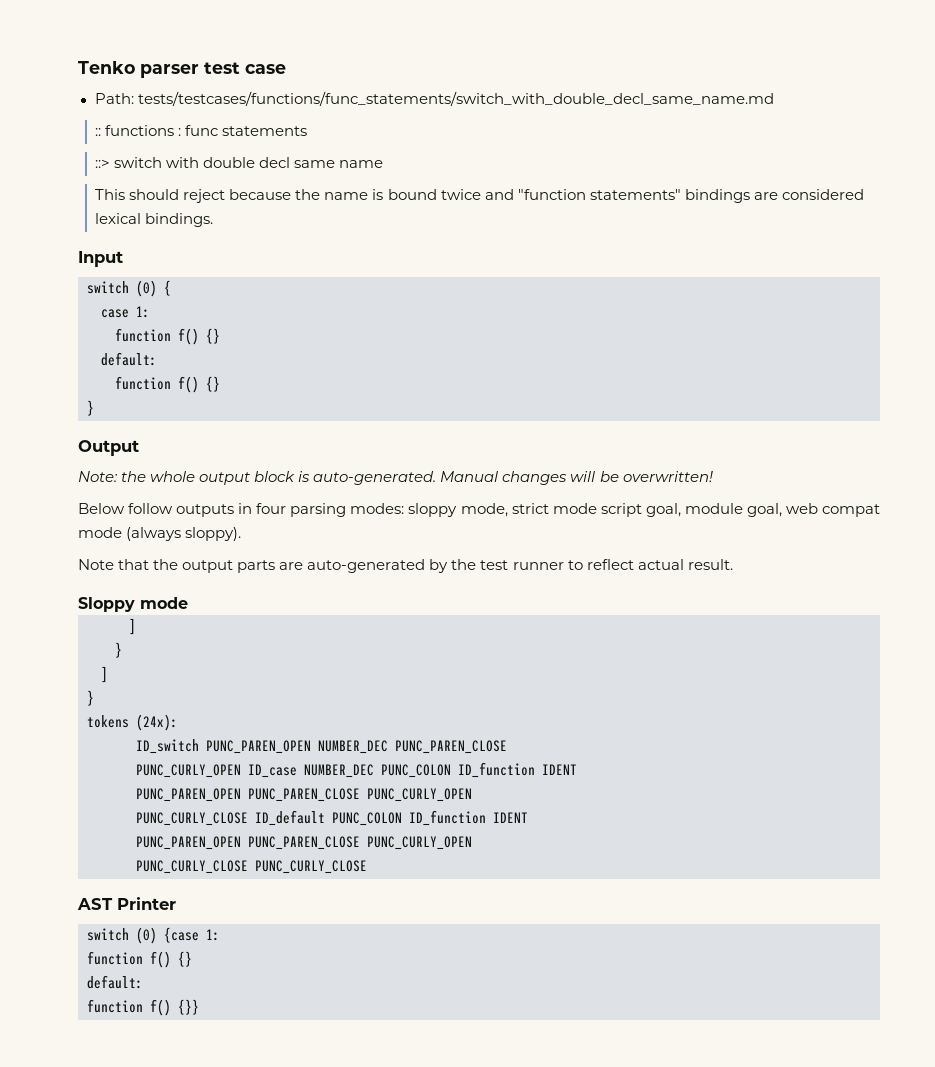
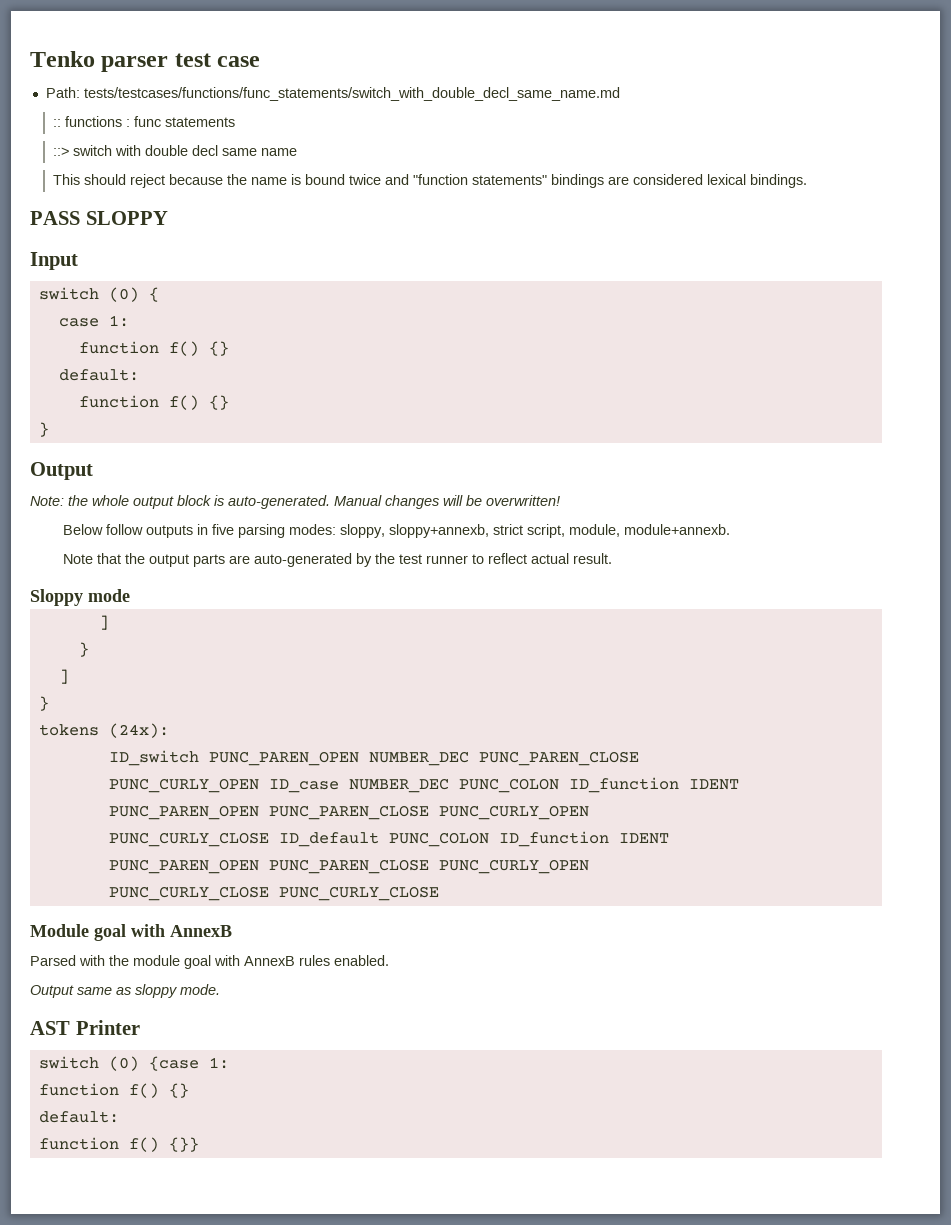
+ PASS SLOPPY
- Below follow outputs in four parsing modes: sloppy mode, strict mode script goal, module goal, web compat mode (always sloppy).
+ Below follow outputs in five parsing modes: sloppy, sloppy+annexb, strict script, module, module+annexb.
+ Module goal with AnnexB
+ Parsed with the module goal with AnnexB rules enabled.
+ Output same as sloppy mode.

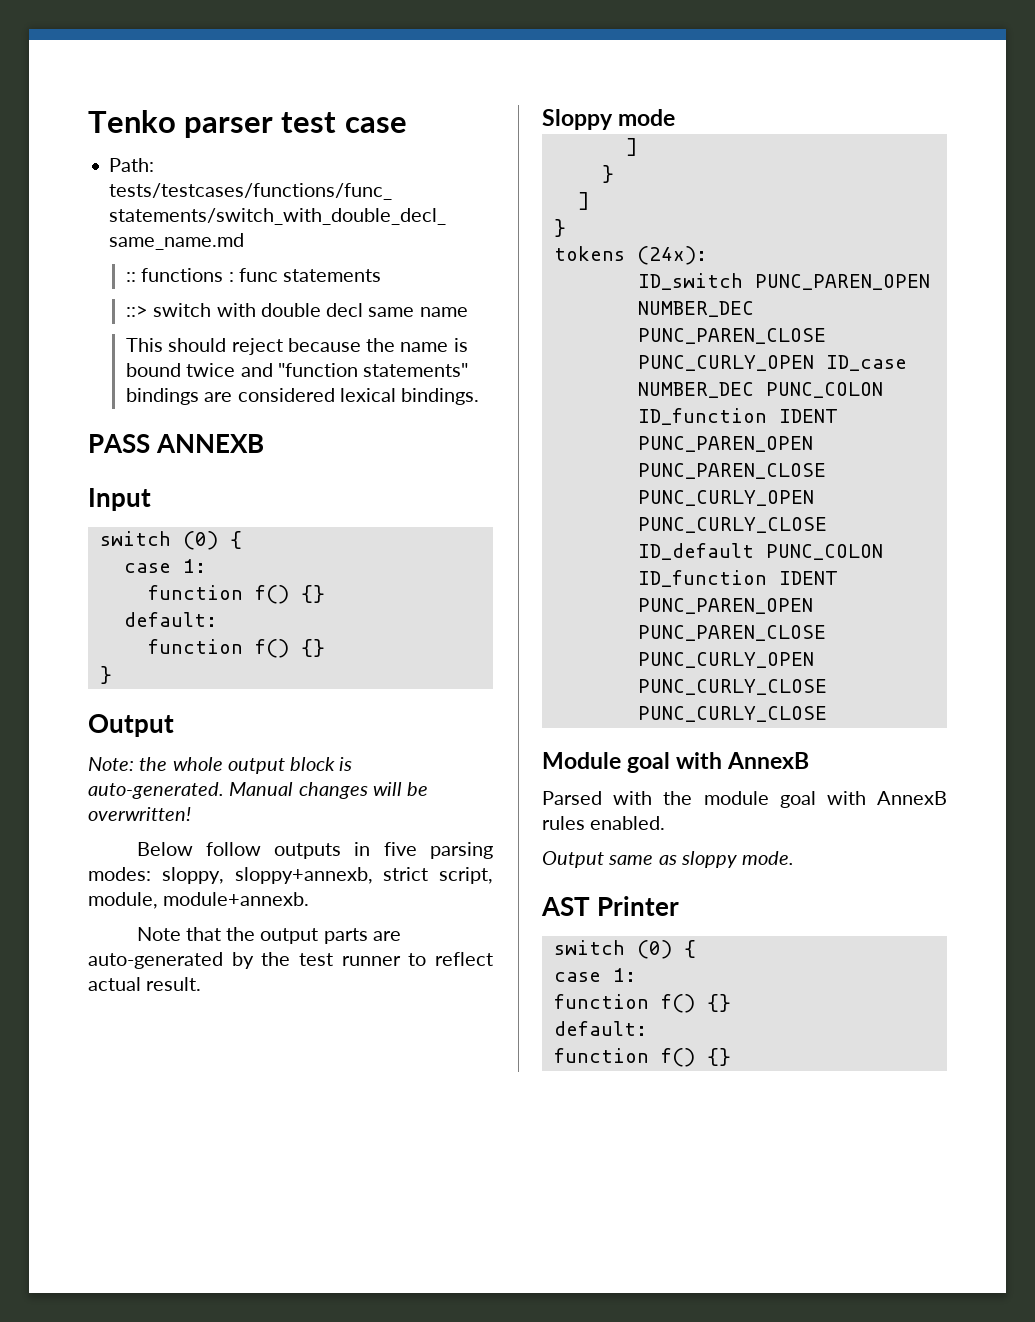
- PASS SLOPPY
+ PASS ANNEXB
  AST Printer
- switch (0) {case 1:
+ switch (0) {
+ case 1:
  function f() {}
  default:
- function f() {}}
+ function f() {}

